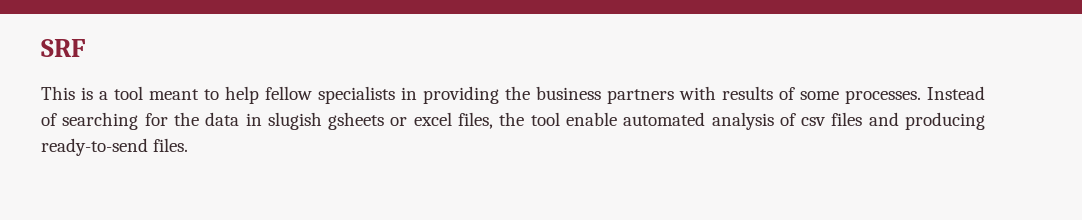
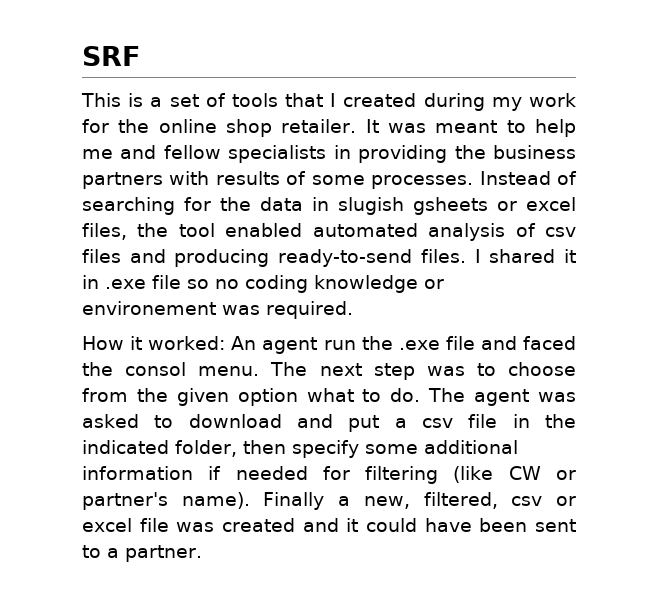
- This is a tool meant to help fellow specialists in providing the business partners with results of some processes.
+ This is a set of tools that I created during my work for the online shop retailer. It was meant to help me and fellow specialists in providing the business partners with results of some processes.
- Instead of searching for the data in slugish gsheets or excel files, the tool enable automated analysis of csv files and producing ready-to-send files.
+ Instead of searching for the data in slugish gsheets or excel files, the tool enabled automated analysis of csv files and producing ready-to-send files.
+ I shared it in .exe file so no coding knowledge or environement was required.
+ How it worked: An agent run the .exe file and faced the consol menu. The next step was to choose from the given option what to do. The agent was asked to download and put a csv file in the indicated folder, then specify some additional information if needed for filtering (like CW or partner's name). Finally a new, filtered, csv or excel file was created and it could have been sent to a partner.

